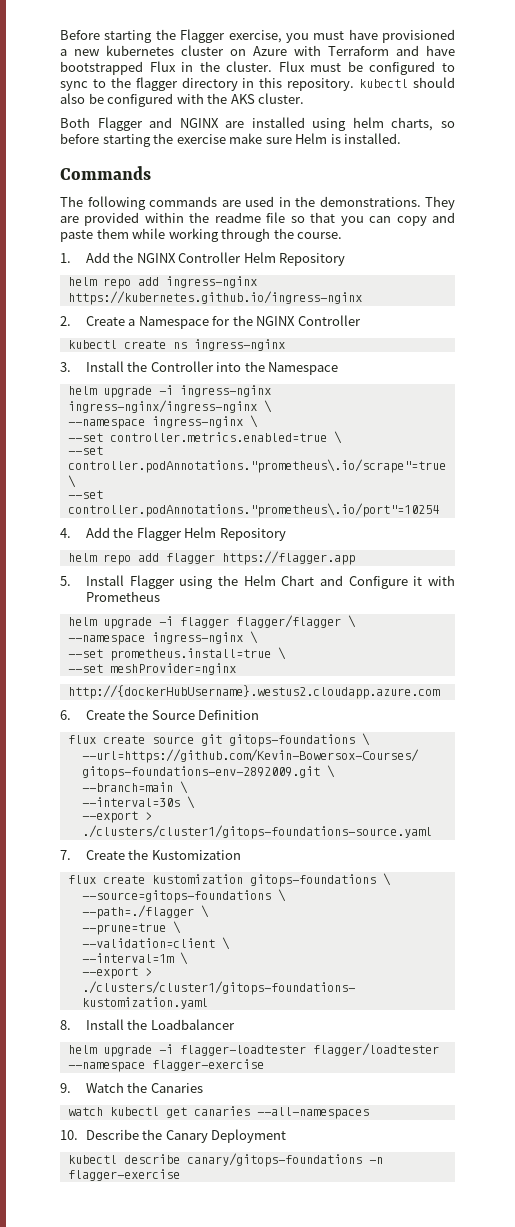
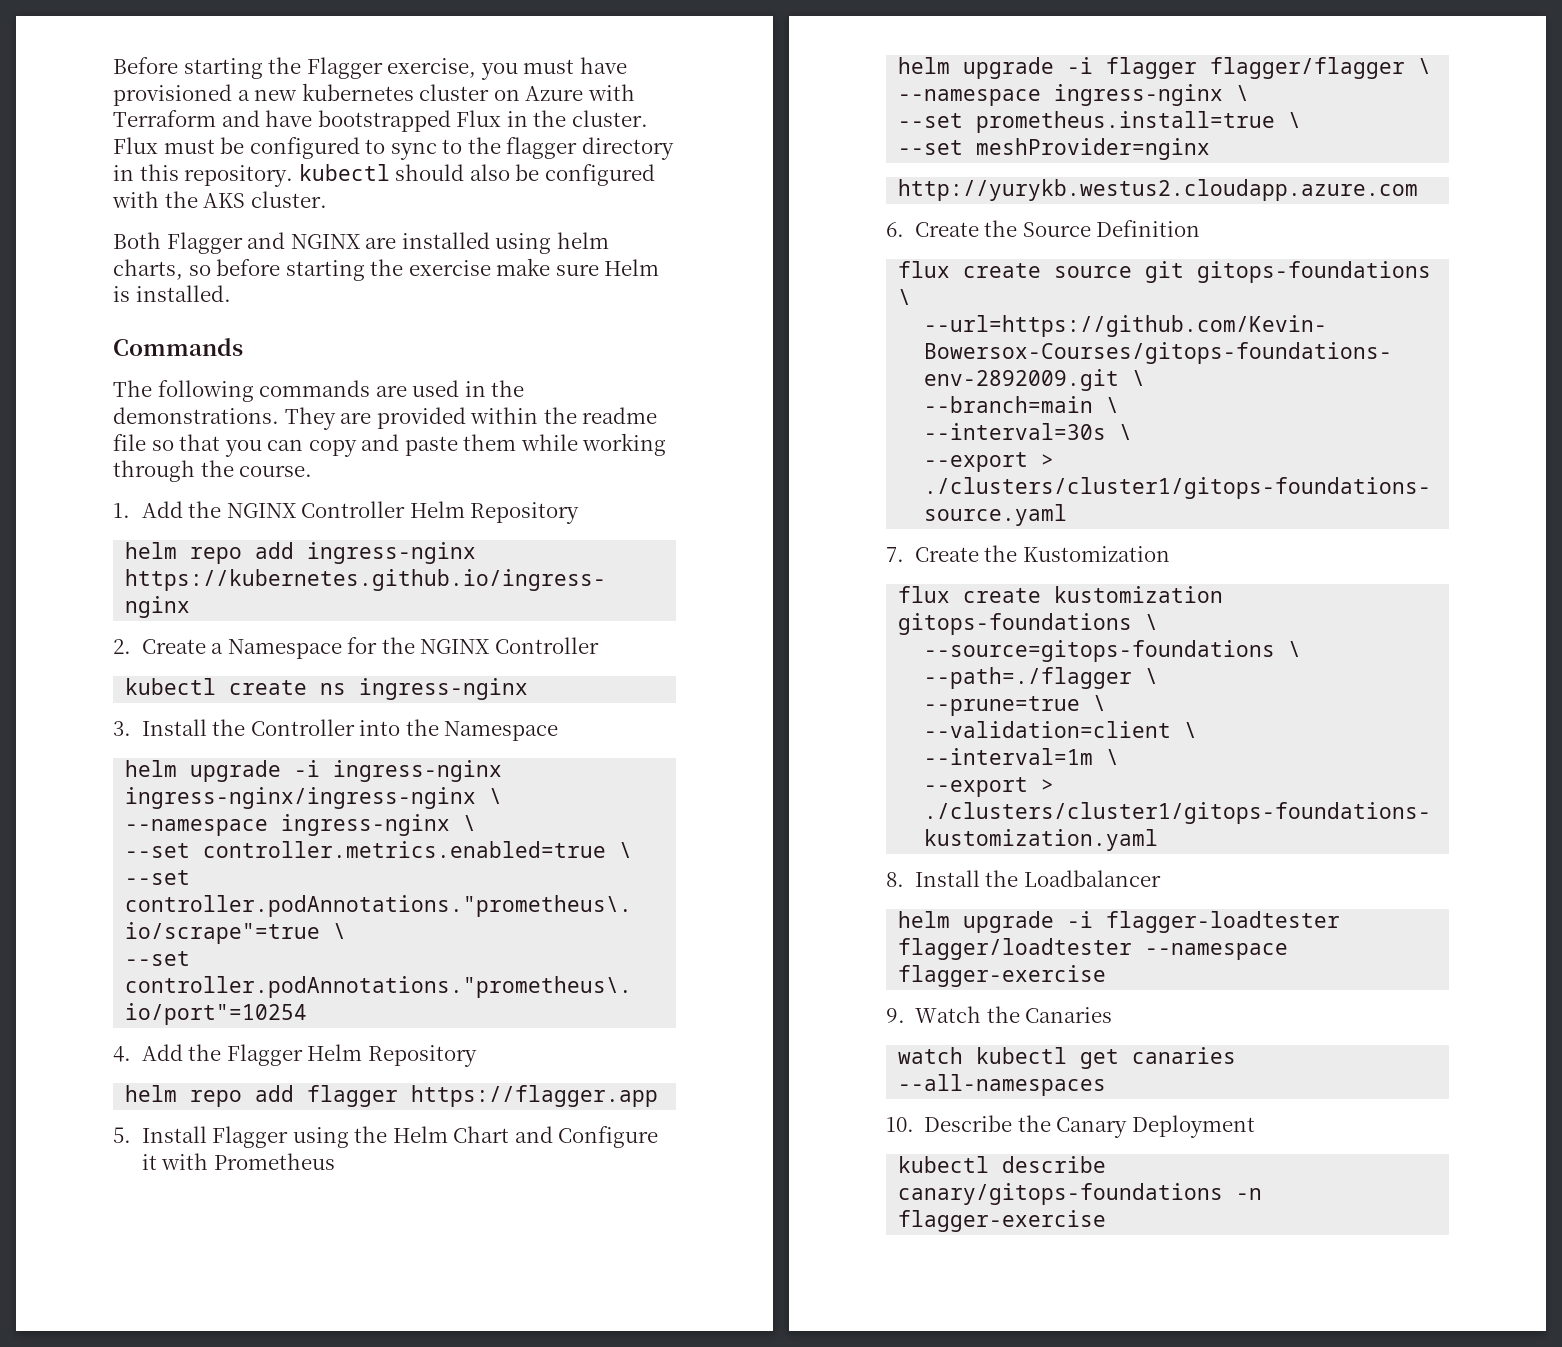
- http://{dockerHubUsername}.westus2.cloudapp.azure.com
+ http://yurykb.westus2.cloudapp.azure.com

